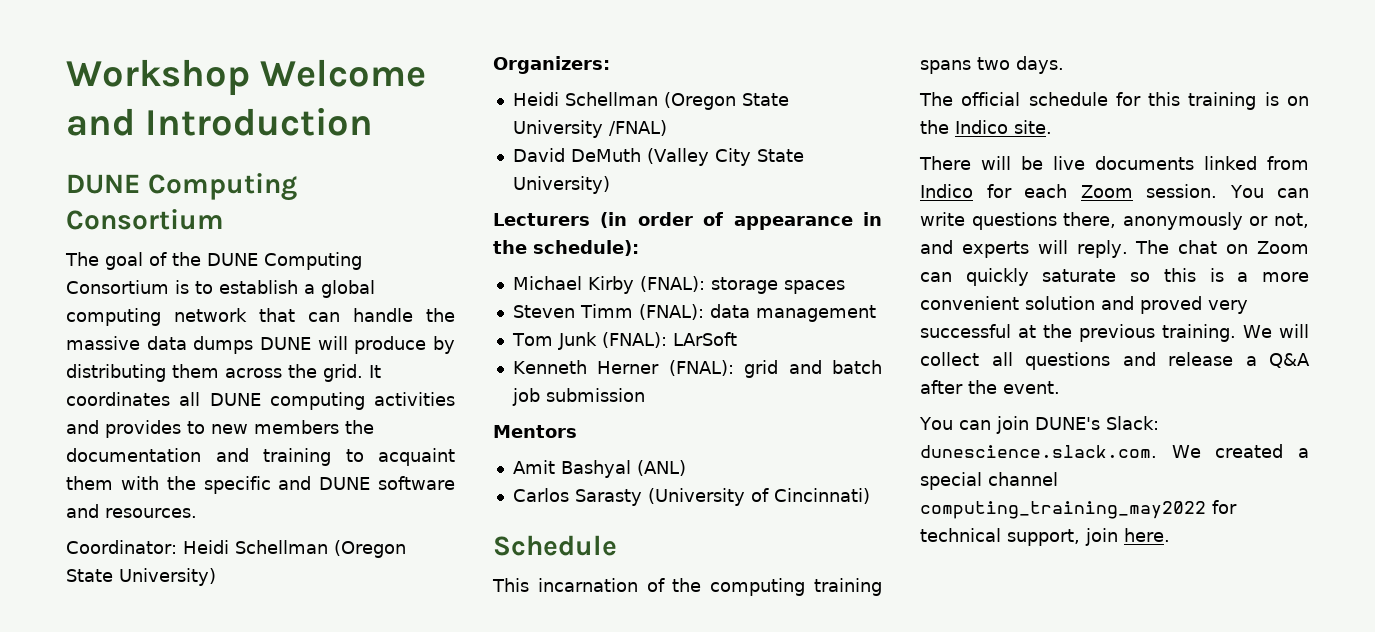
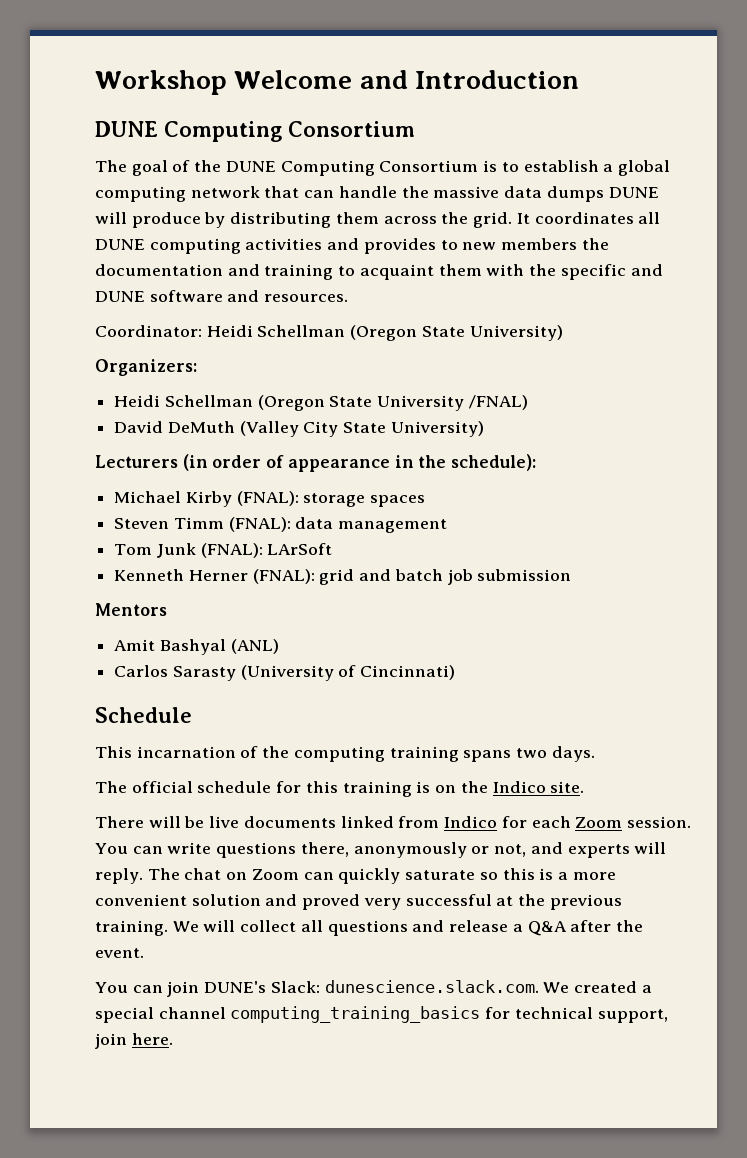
- You can join DUNE's Slack: dunescience.slack.com. We created a special channel computing_training_may2022 for technical support, join here.
+ You can join DUNE's Slack: dunescience.slack.com. We created a special channel computing_training_basics for technical support, join here.

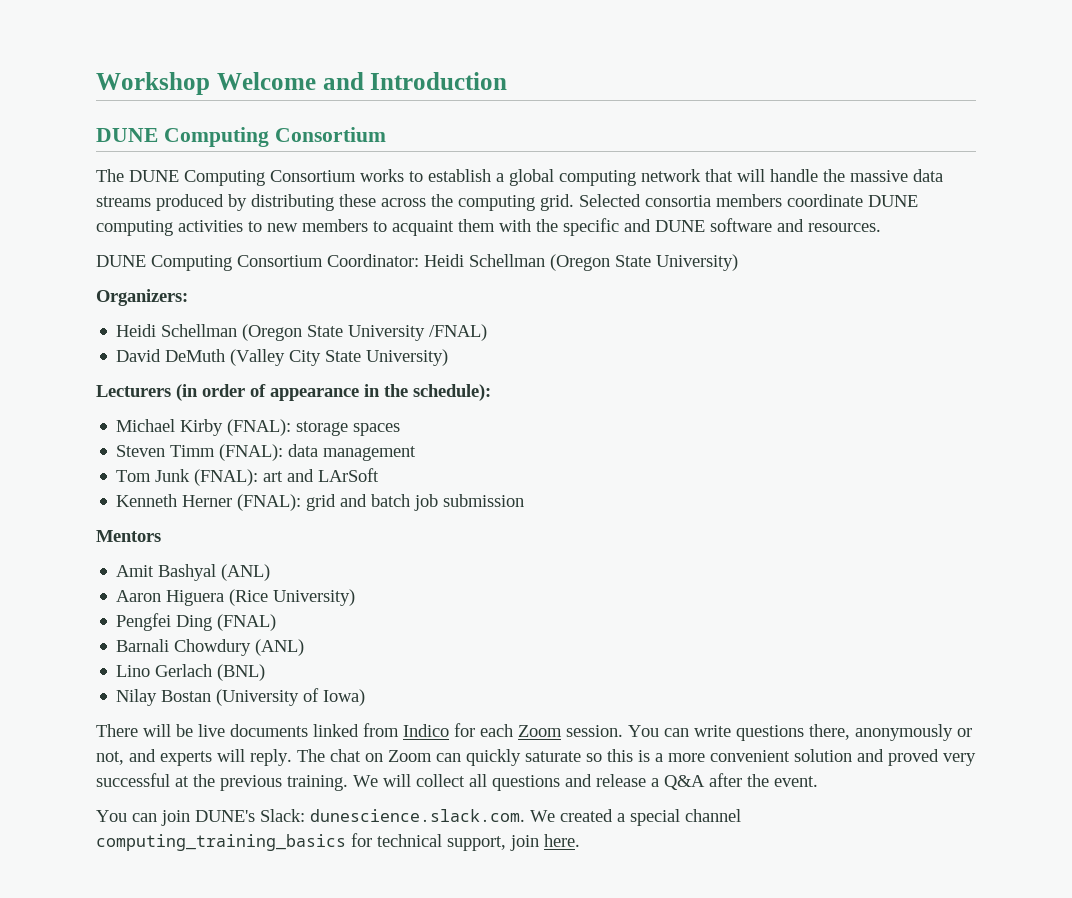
- The goal of the DUNE Computing Consortium is to establish a global computing network that can handle the massive data dumps DUNE will produce by distributing them across the grid. It coordinates all DUNE computing activities and provides to new members the documentation and training to acquaint them with the specific and DUNE software and resources.
+ The DUNE Computing Consortium works to establish a global computing network that will handle the massive data streams produced by distributing these across the computing grid. Selected consortia members coordinate DUNE computing activities to new members to acquaint them with the specific and DUNE software and resources.
- Coordinator: Heidi Schellman (Oregon State University)
+ DUNE Computing Consortium Coordinator: Heidi Schellman (Oregon State University)
- Tom Junk (FNAL): LArSoft
+ Tom Junk (FNAL): art and LArSoft
- Carlos Sarasty (University of Cincinnati)
- Schedule
- This incarnation of the computing training spans two days.
- The official schedule for this training is on the Indico site.
+ Aaron Higuera (Rice University)
+ Pengfei Ding (FNAL)
+ Barnali Chowdury (ANL)
+ Lino Gerlach (BNL)
+ Nilay Bostan (University of Iowa)

